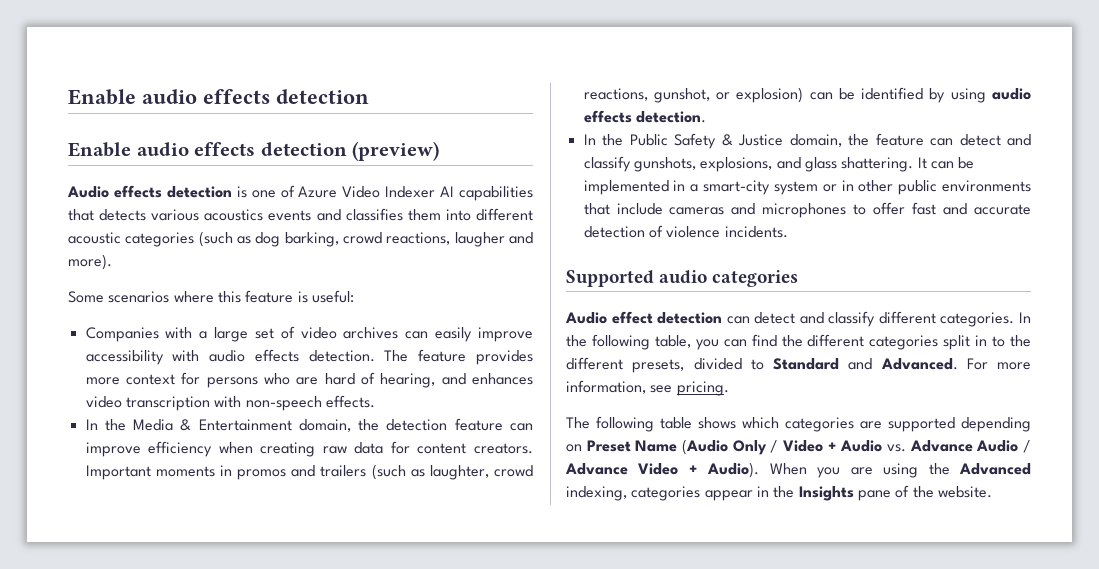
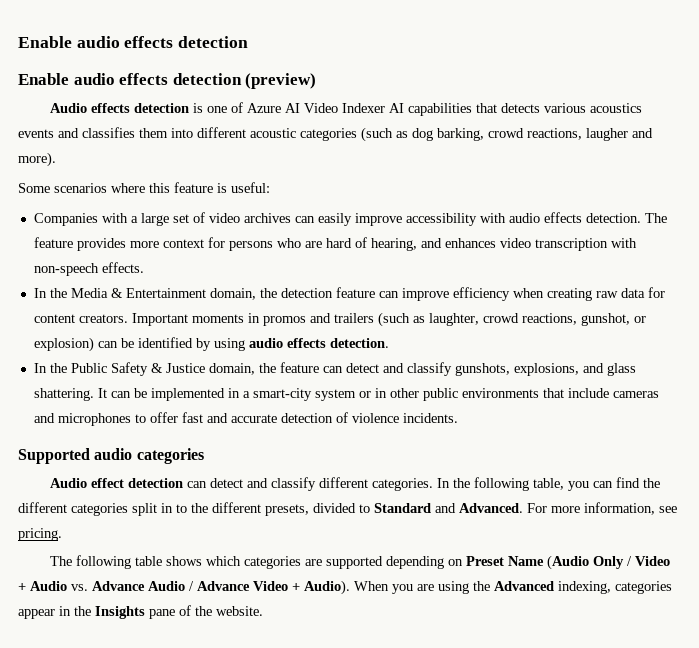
- Audio effects detection is one of Azure Video Indexer AI capabilities that detects various acoustics events and classifies them into different acoustic categories (such as dog barking, crowd reactions, laugher and more).
+ Audio effects detection is one of Azure AI Video Indexer AI capabilities that detects various acoustics events and classifies them into different acoustic categories (such as dog barking, crowd reactions, laugher and more).

